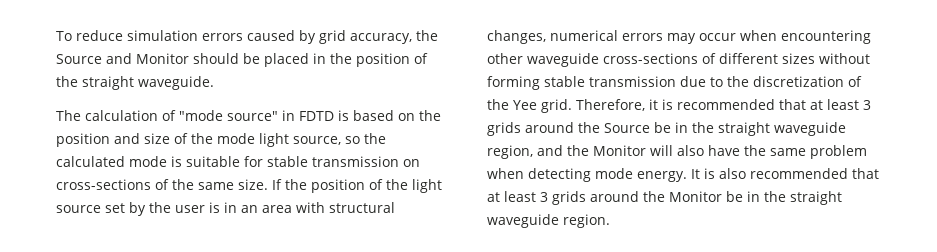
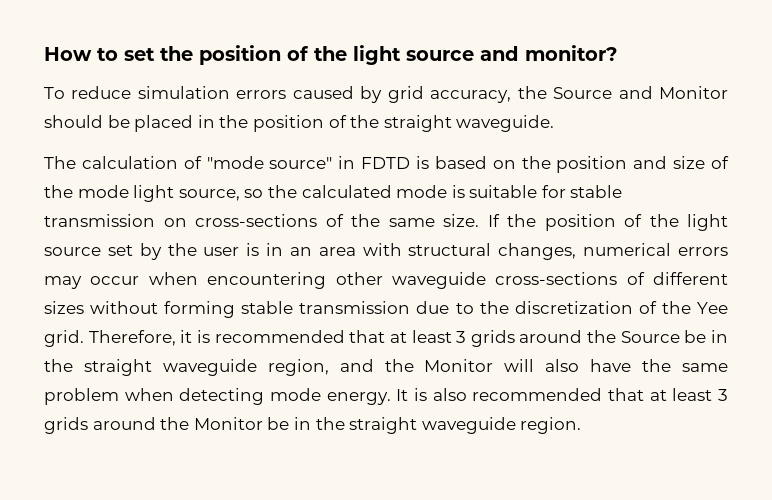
+ How to set the position of the light source and monitor?

